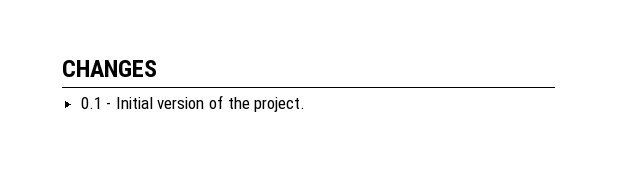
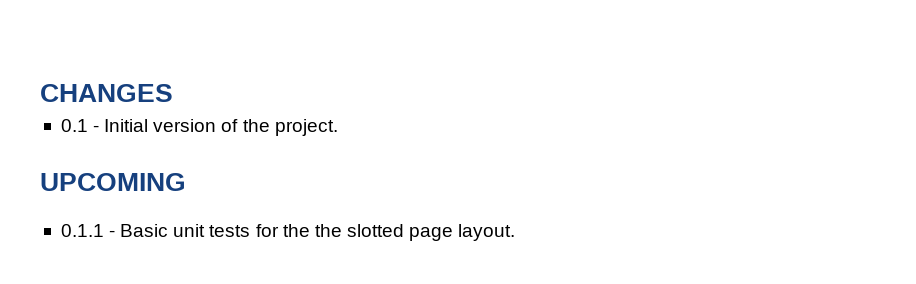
+ UPCOMING
+ 0.1.1 - Basic unit tests for the the slotted page layout.

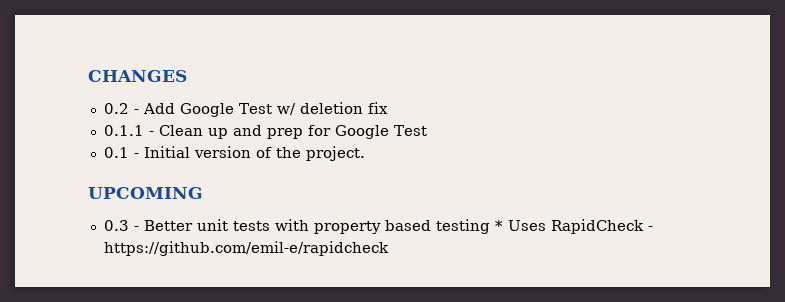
+ 0.2 - Add Google Test w/ deletion fix
+ 0.1.1 - Clean up and prep for Google Test
- 0.1.1 - Basic unit tests for the the slotted page layout.
+ 0.3 - Better unit tests with property based testing * Uses RapidCheck - https://github.com/emil-e/rapidcheck

